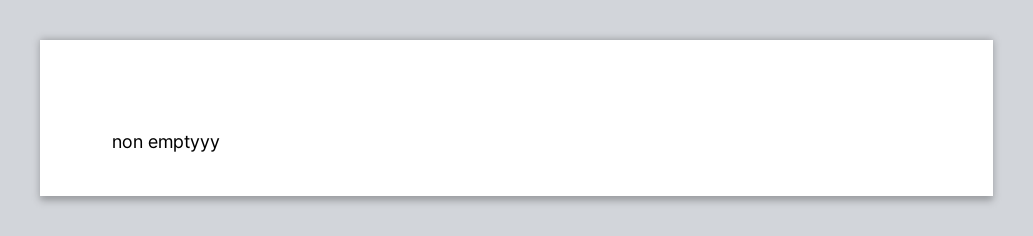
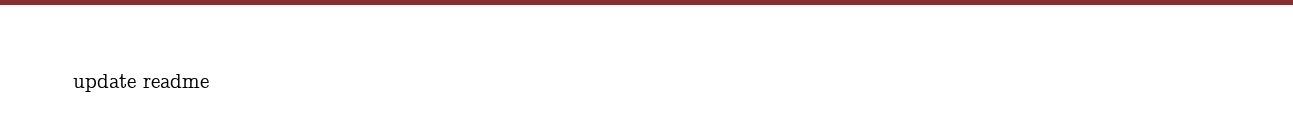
- non emptyyy
+ update readme

